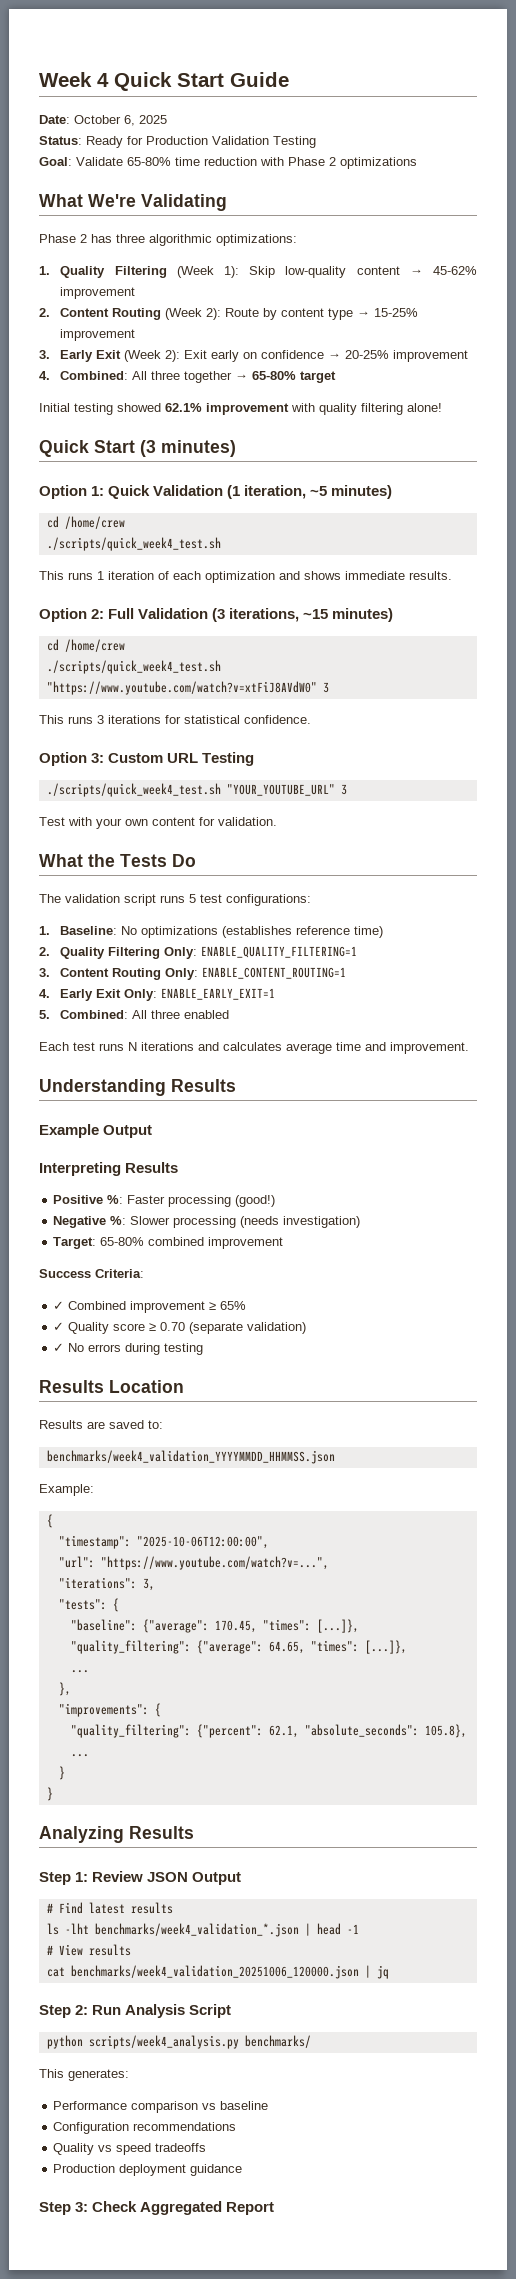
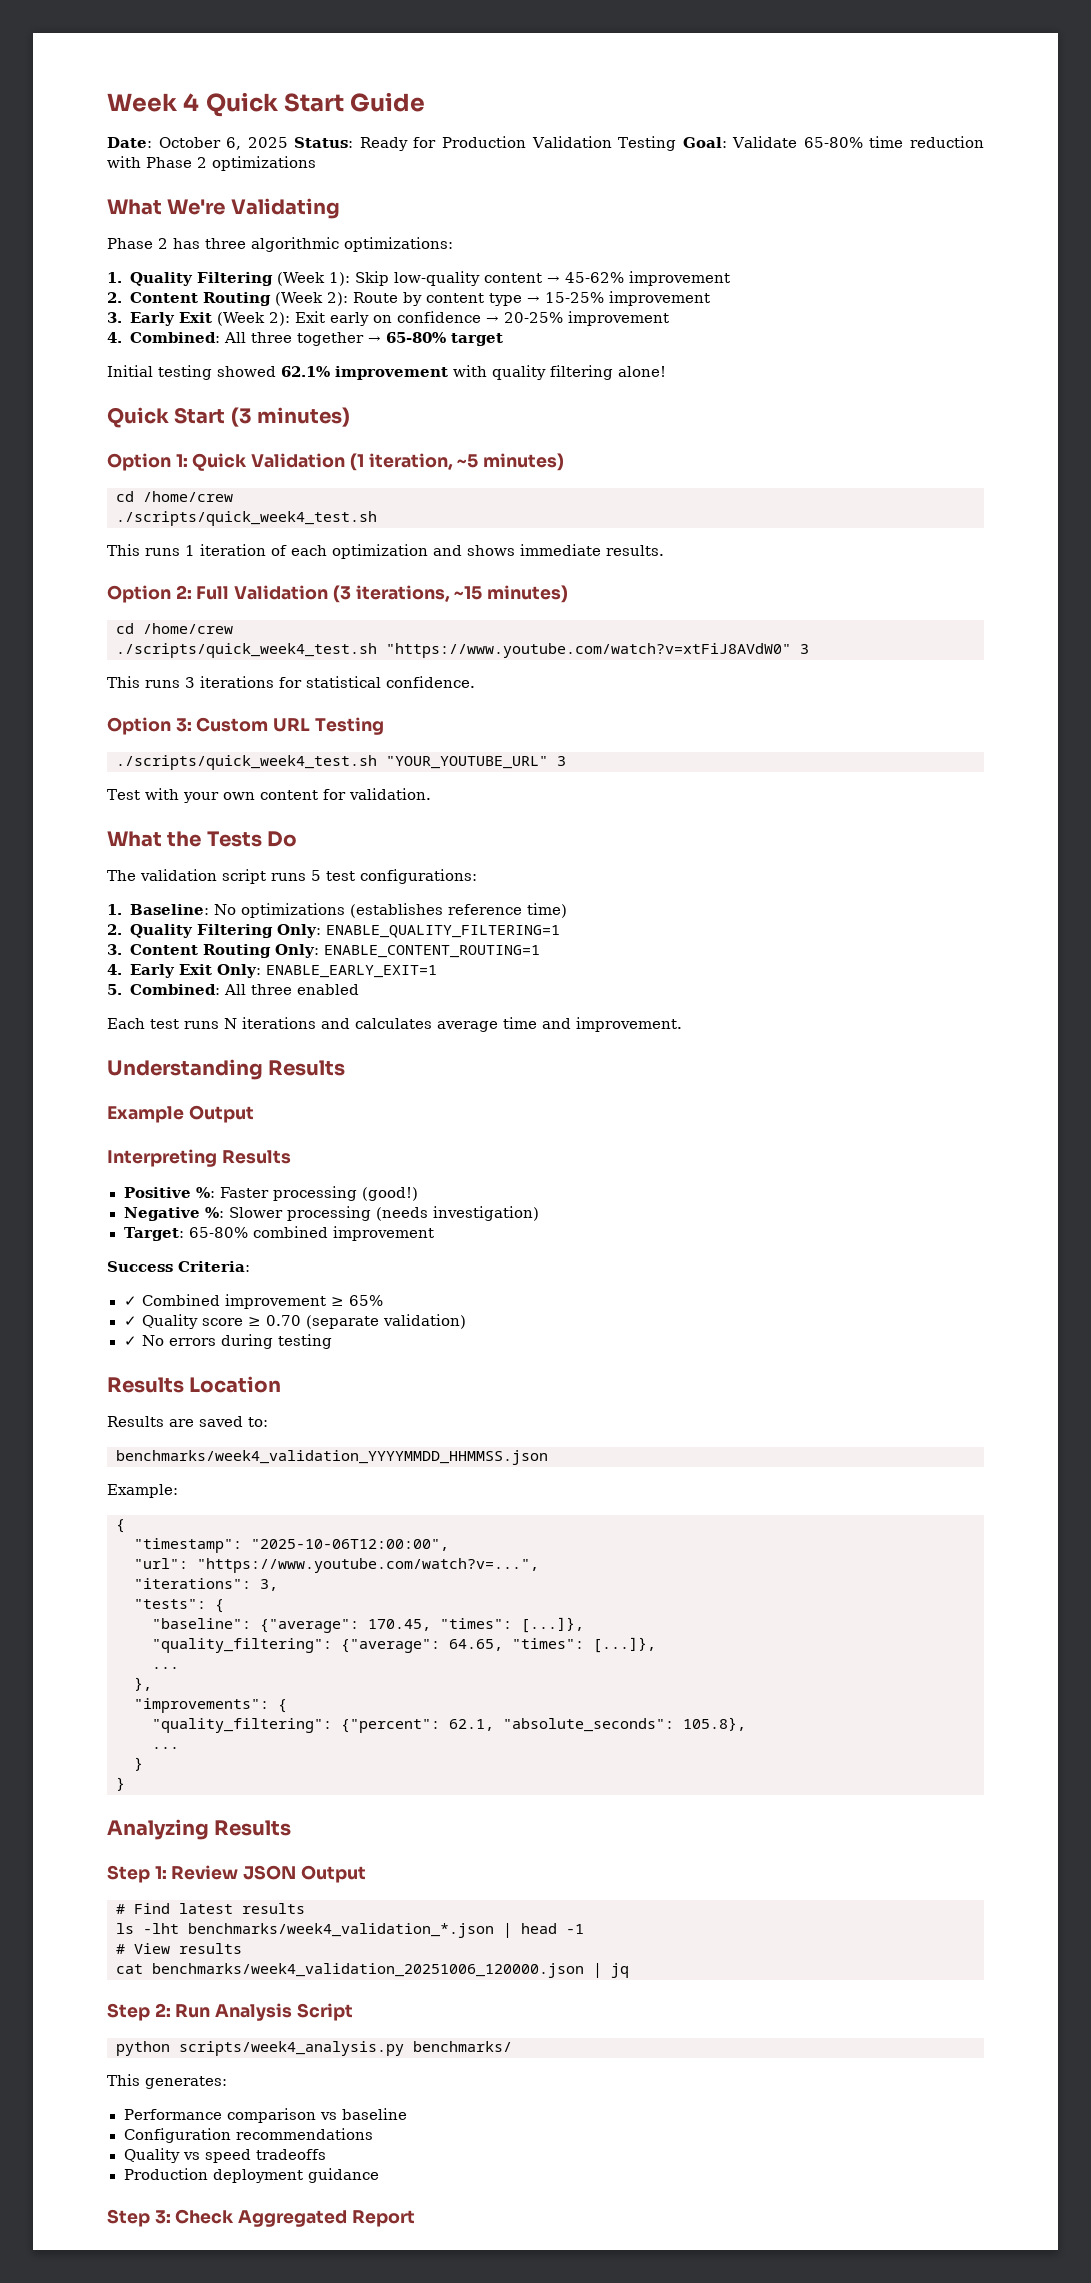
- Date: October 6, 2025
- Status: Ready for Production Validation Testing
- Goal: Validate 65-80% time reduction with Phase 2 optimizations
+ Date: October 6, 2025 Status: Ready for Production Validation Testing Goal: Validate 65-80% time reduction with Phase 2 optimizations

